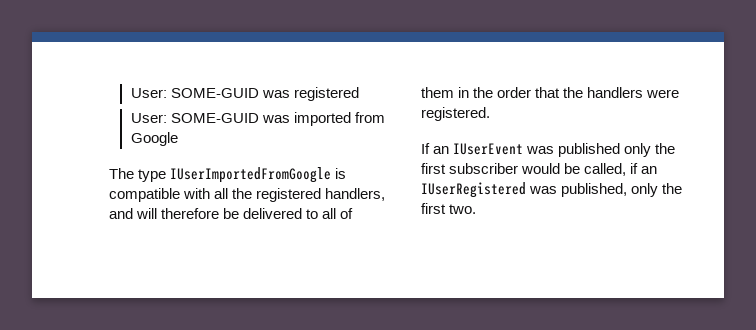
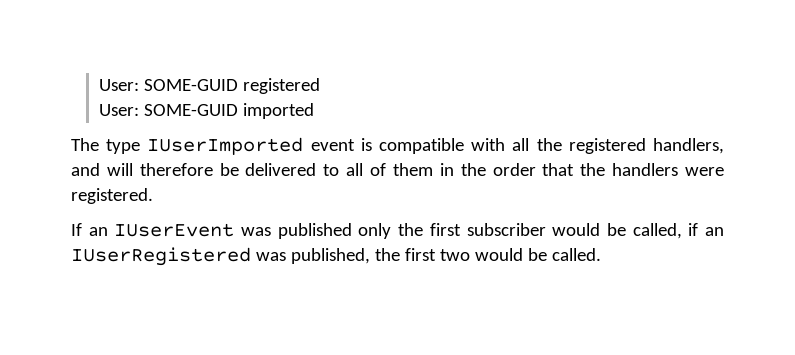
- User: SOME-GUID was registered
+ User: SOME-GUID registered
- User: SOME-GUID was imported from Google
+ User: SOME-GUID imported
- The type IUserImportedFromGoogle is compatible with all the registered handlers, and will therefore be delivered to all of them in the order that the handlers were registered.
+ The type IUserImported event is compatible with all the registered handlers, and will therefore be delivered to all of them in the order that the handlers were registered.
- If an IUserEvent was published only the first subscriber would be called, if an IUserRegistered was published, only the first two.
+ If an IUserEvent was published only the first subscriber would be called, if an IUserRegistered was published, the first two would be called.

